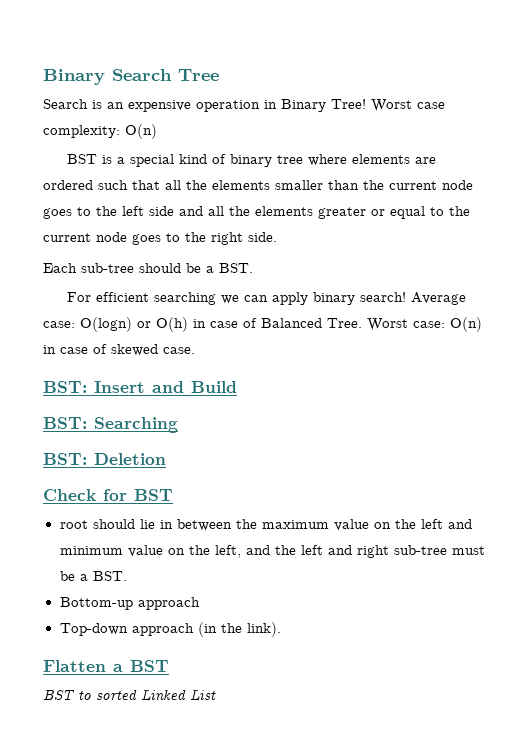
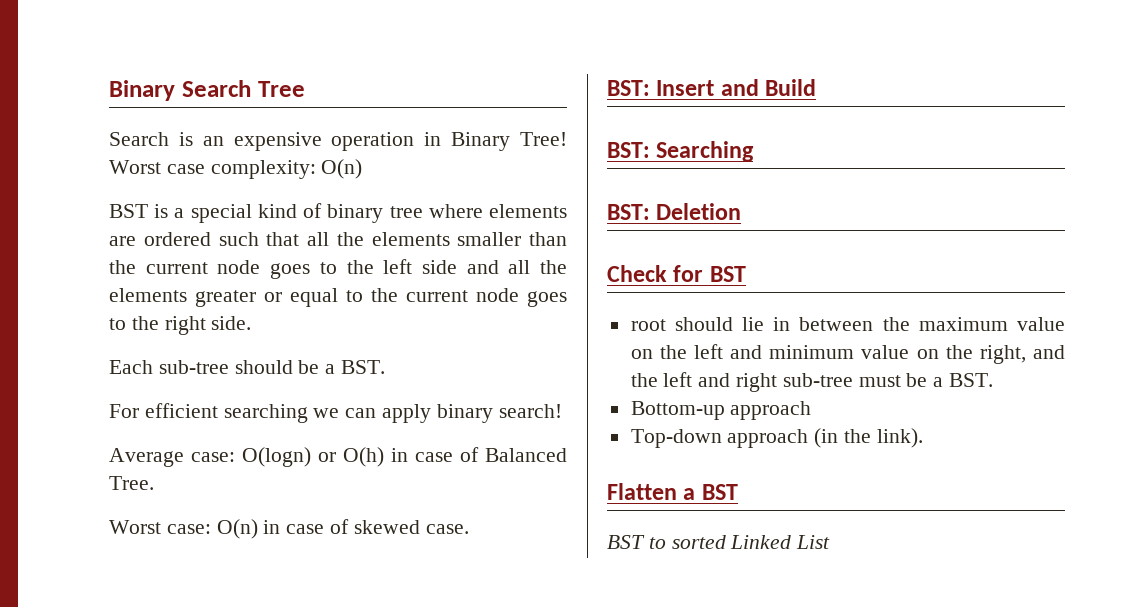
- For efficient searching we can apply binary search! Average case: O(logn) or O(h) in case of Balanced Tree. Worst case: O(n) in case of skewed case.
+ For efficient searching we can apply binary search!
+ Average case: O(logn) or O(h) in case of Balanced Tree.
+ Worst case: O(n) in case of skewed case.
- root should lie in between the maximum value on the left and minimum value on the left, and the left and right sub-tree must be a BST.
+ root should lie in between the maximum value on the left and minimum value on the right, and the left and right sub-tree must be a BST.

